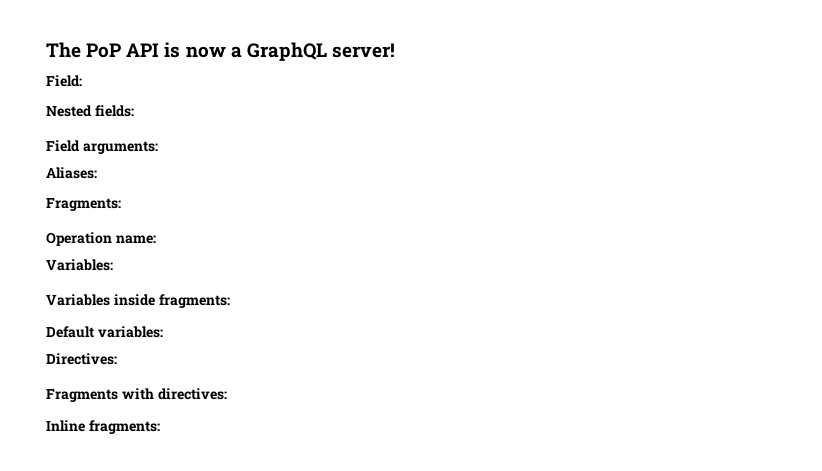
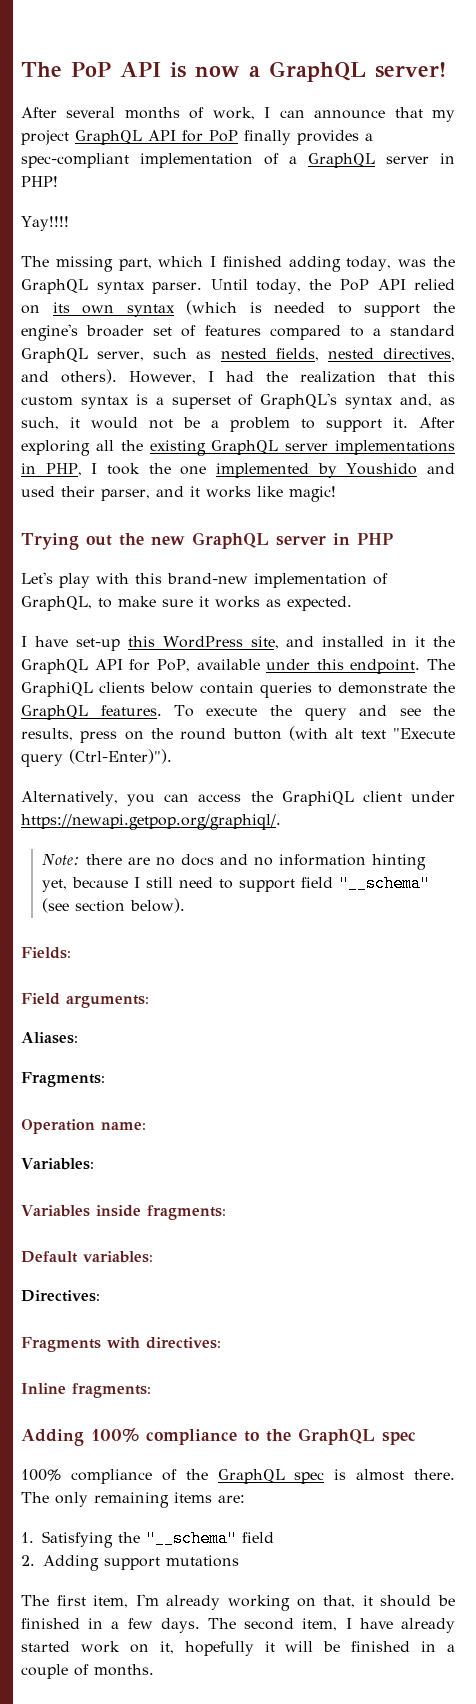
- Field:
- Nested fields:
+ After several months of work, I can announce that my project GraphQL API for PoP finally provides a spec-compliant implementation of a GraphQL server in PHP!
+ Yay!!!!
+ The missing part, which I finished adding today, was the GraphQL syntax parser. Until today, the PoP API relied on its own syntax (which is needed to support the engine's broader set of features compared to a standard GraphQL server, such as nested fields, nested directives, and others). However, I had the realization that this custom syntax is a superset of GraphQL's syntax and, as such, it would not be a problem to support it. After exploring all the existing GraphQL server implementations in PHP, I took the one implemented by Youshido and used their parser, and it works like magic!
+ Trying out the new GraphQL server in PHP
+ Let's play with this brand-new implementation of GraphQL, to make sure it works as expected.
+ I have set-up this WordPress site, and installed in it the GraphQL API for PoP, available under this endpoint. The GraphiQL clients below contain queries to demonstrate the GraphQL features. To execute the query and see the results, press on the round button (with alt text "Execute query (Ctrl-Enter)").
+ Alternatively, you can access the GraphiQL client under https://newapi.getpop.org/graphiql/.
+ Note: there are no docs and no information hinting yet, because I still need to support field "__schema" (see section below).
+ Fields:
+ Adding 100% compliance to the GraphQL spec
+ 100% compliance of the GraphQL spec is almost there. The only remaining items are:
+ 1. Satisfying the "__schema" field
+ 2. Adding support mutations
+ The first item, I'm already working on that, it should be finished in a few days. The second item, I have already started work on it, hopefully it will be finished in a couple of months.

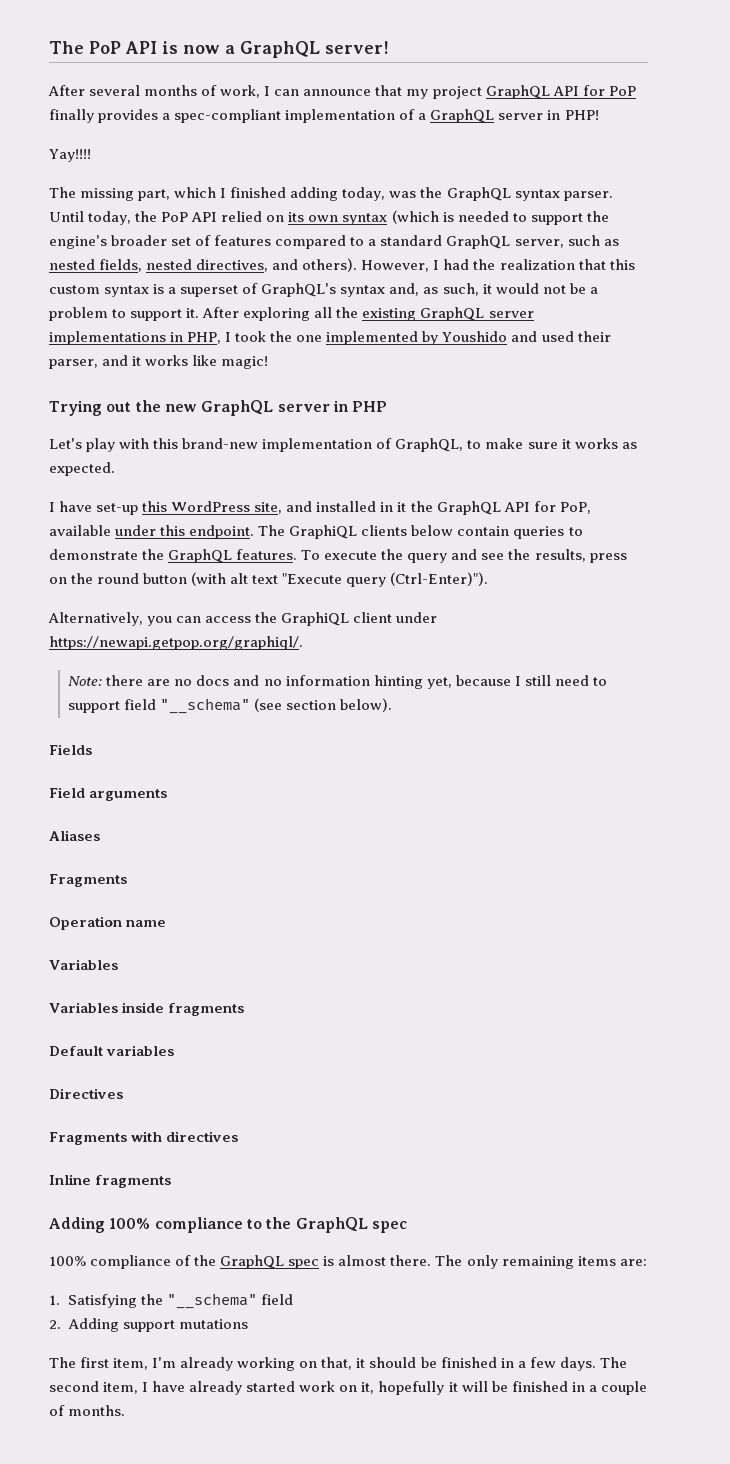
- Fields:
+ Fields
- Field arguments:
- Aliases:
- Fragments:
+ Field arguments
+ Aliases
+ Fragments
- Operation name:
- Variables:
+ Operation name
+ Variables
- Variables inside fragments:
+ Variables inside fragments
- Default variables:
- Directives:
+ Default variables
+ Directives
- Fragments with directives:
+ Fragments with directives
- Inline fragments:
+ Inline fragments

